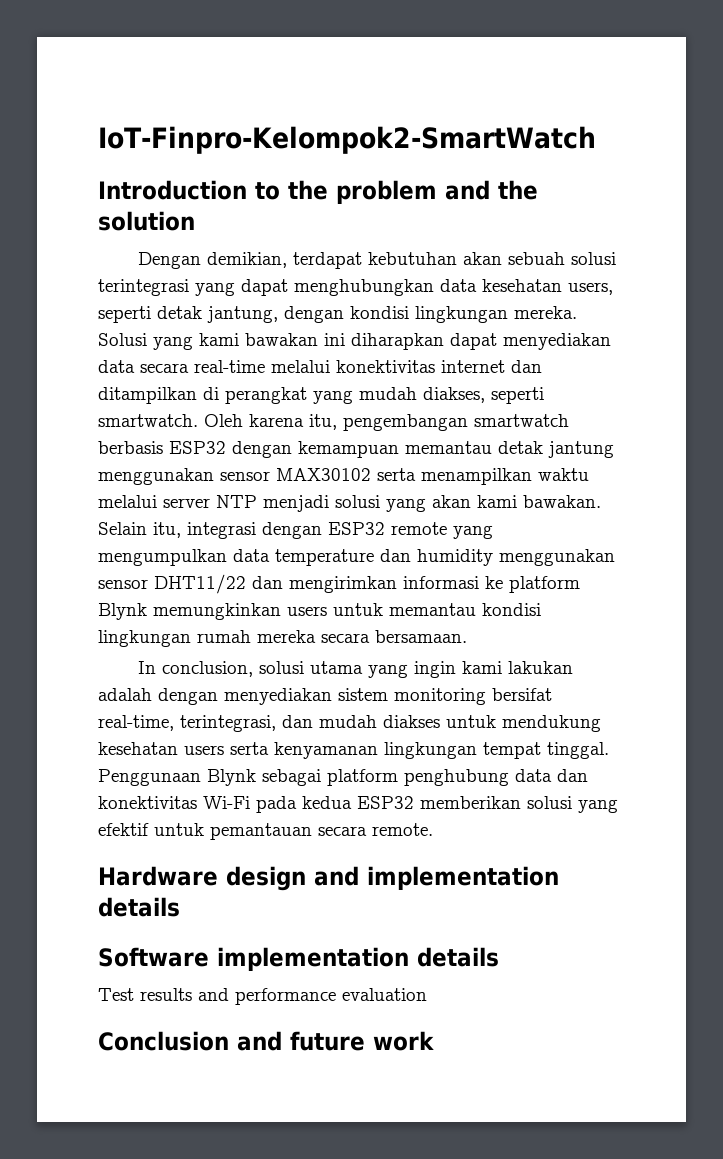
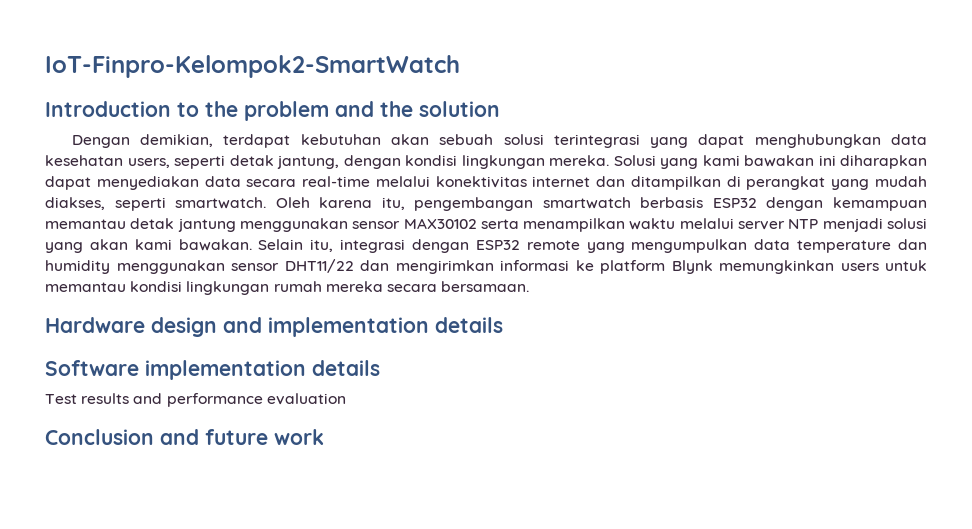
- In conclusion, solusi utama yang ingin kami lakukan adalah dengan menyediakan sistem monitoring bersifat real-time, terintegrasi, dan mudah diakses untuk mendukung kesehatan users serta kenyamanan lingkungan tempat tinggal. Penggunaan Blynk sebagai platform penghubung data dan konektivitas Wi-Fi pada kedua ESP32 memberikan solusi yang efektif untuk pemantauan secara remote.

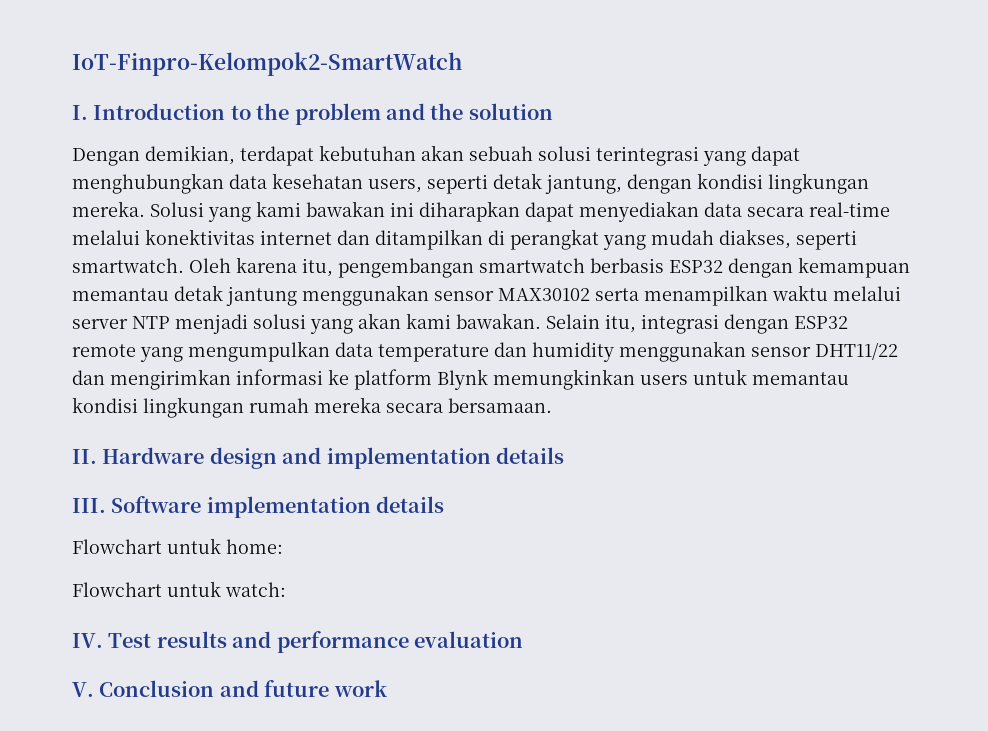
- Introduction to the problem and the solution
+ I. Introduction to the problem and the solution
- Hardware design and implementation details
+ II. Hardware design and implementation details
- Software implementation details
+ III. Software implementation details
- Test results and performance evaluation
+ Flowchart untuk home:
+ Flowchart untuk watch:
+ IV. Test results and performance evaluation
- Conclusion and future work
+ V. Conclusion and future work

